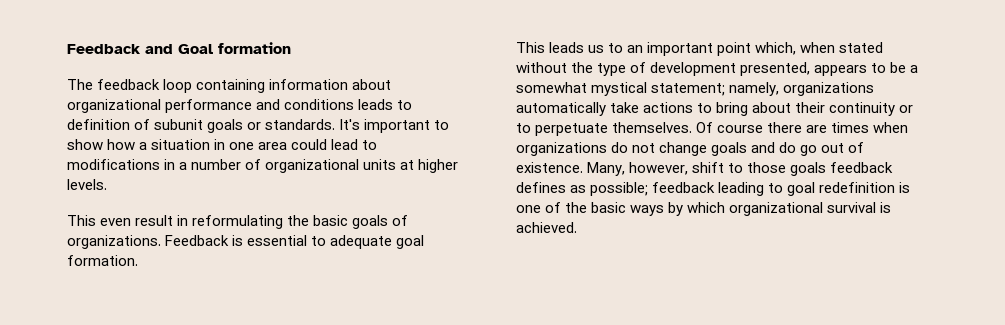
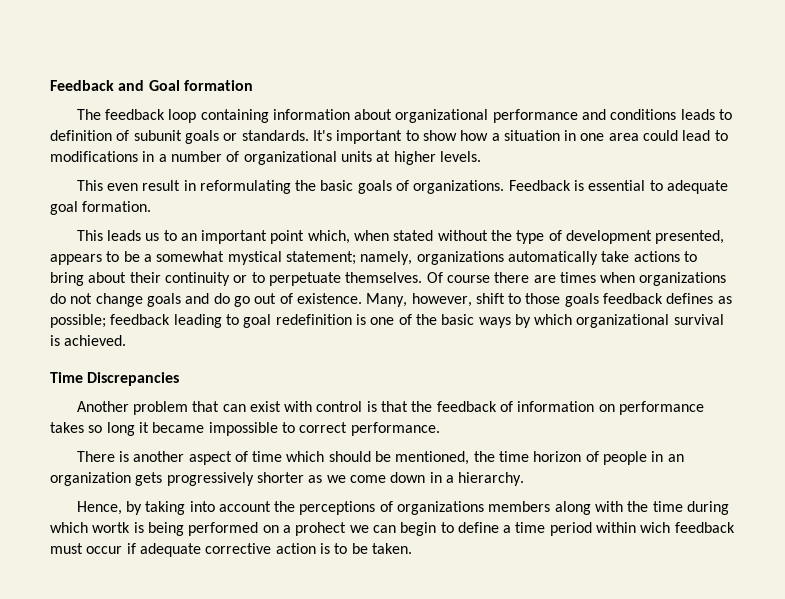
+ Time Discrepancies
+ Another problem that can exist with control is that the feedback of information on performance takes so long it became impossible to correct performance.
+ There is another aspect of time which should be mentioned, the time horizon of people in an organization gets progressively shorter as we come down in a hierarchy.
+ Hence, by taking into account the perceptions of organizations members along with the time during which wortk is being performed on a prohect we can begin to define a time period within wich feedback must occur if adequate corrective action is to be taken.

